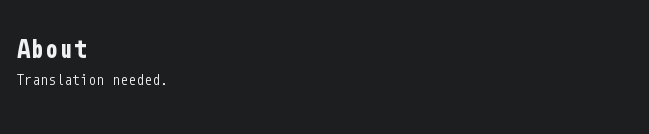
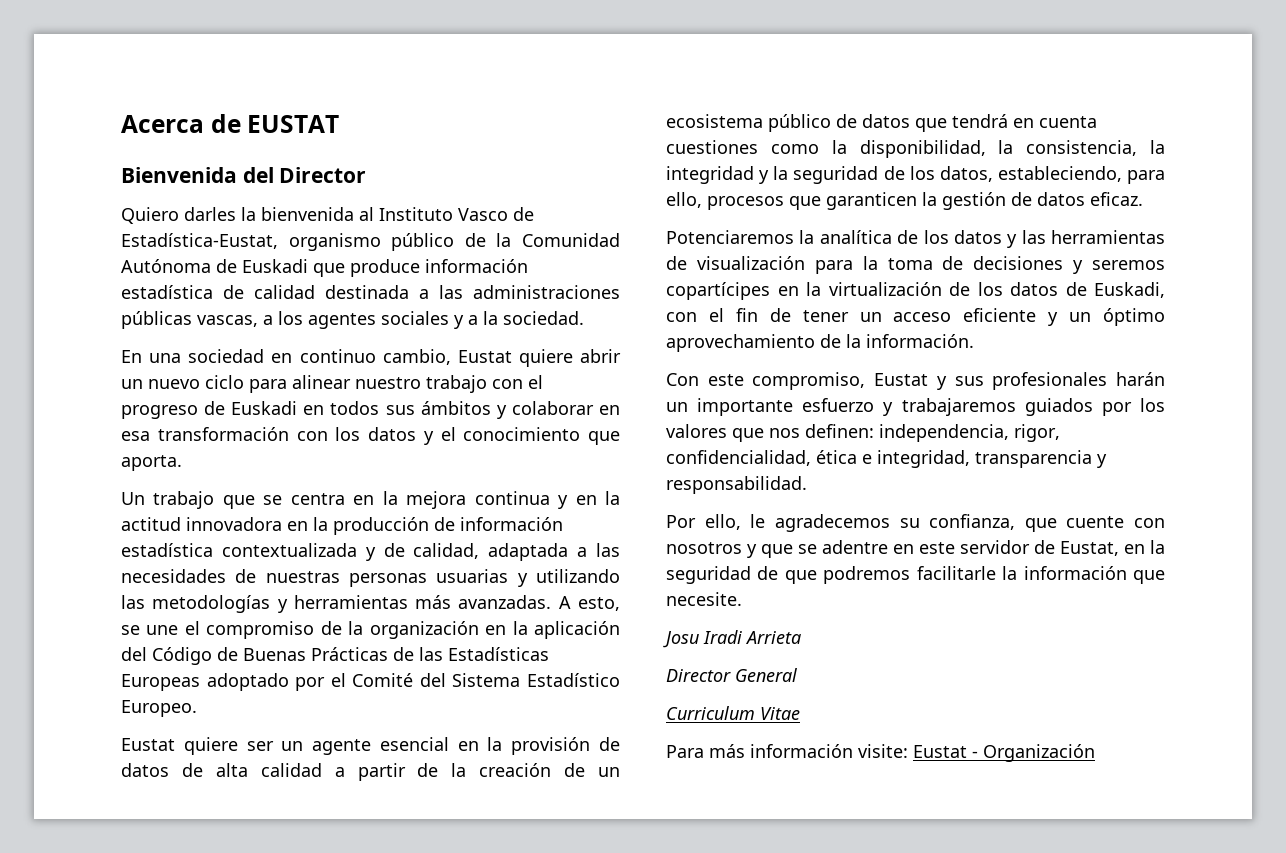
- About
- Translation needed.
+ Acerca de EUSTAT
+ Bienvenida del Director
+ Quiero darles la bienvenida al Instituto Vasco de Estadística-Eustat, organismo público de la Comunidad Autónoma de Euskadi que produce información estadística de calidad destinada a las administraciones públicas vascas, a los agentes sociales y a la sociedad.
+ En una sociedad en continuo cambio, Eustat quiere abrir un nuevo ciclo para alinear nuestro trabajo con el progreso de Euskadi en todos sus ámbitos y colaborar en esa transformación con los datos y el conocimiento que aporta.
+ Un trabajo que se centra en la mejora continua y en la actitud innovadora en la producción de información estadística contextualizada y de calidad, adaptada a las necesidades de nuestras personas usuarias y utilizando las metodologías y herramientas más avanzadas. A esto, se une el compromiso de la organización en la aplicación del Código de Buenas Prácticas de las Estadísticas Europeas adoptado por el Comité del Sistema Estadístico Europeo.
+ Eustat quiere ser un agente esencial en la provisión de datos de alta calidad a partir de la creación de un ecosistema público de datos que tendrá en cuenta cuestiones como la disponibilidad, la consistencia, la integridad y la seguridad de los datos, estableciendo, para ello, procesos que garanticen la gestión de datos eficaz.
+ Potenciaremos la analítica de los datos y las herramientas de visualización para la toma de decisiones y seremos copartícipes en la virtualización de los datos de Euskadi, con el fin de tener un acceso eficiente y un óptimo aprovechamiento de la información.
+ Con este compromiso, Eustat y sus profesionales harán un importante esfuerzo y trabajaremos guiados por los valores que nos definen: independencia, rigor, confidencialidad, ética e integridad, transparencia y responsabilidad.
+ Por ello, le agradecemos su confianza, que cuente con nosotros y que se adentre en este servidor de Eustat, en la seguridad de que podremos facilitarle la información que necesite.
+ Josu Iradi Arrieta
+ Director General
+ Curriculum Vitae
+ Para más información visite: Eustat - Organización

